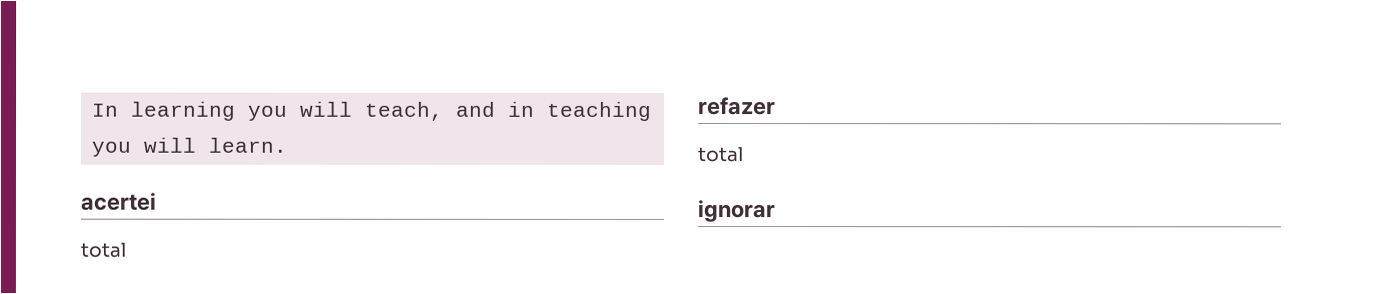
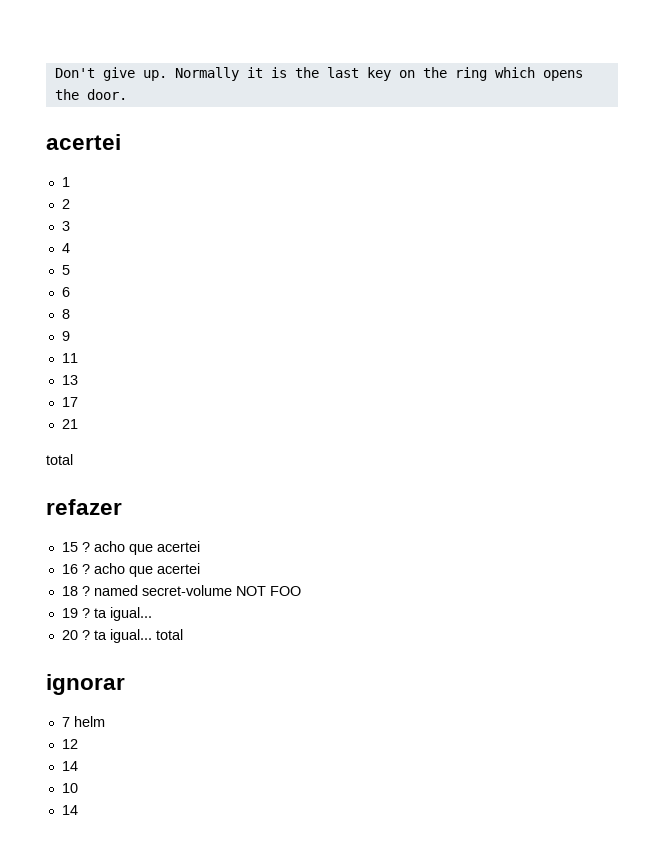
- In learning you will teach, and in teaching you will learn.
+ Don't give up. Normally it is the last key on the ring which opens the door.
  acertei
+ 1
+ 2
+ 3
+ 4
+ 5
+ 6
+ 8
+ 9
+ 11
+ 13
+ 17
+ 21
  total
  refazer
- total
+ 15 ? acho que acertei
+ 16 ? acho que acertei
+ 18 ? named secret-volume NOT FOO
+ 19 ? ta igual...
+ 20 ? ta igual... total
  ignorar
+ 7 helm
+ 12
+ 14
+ 10
+ 14

